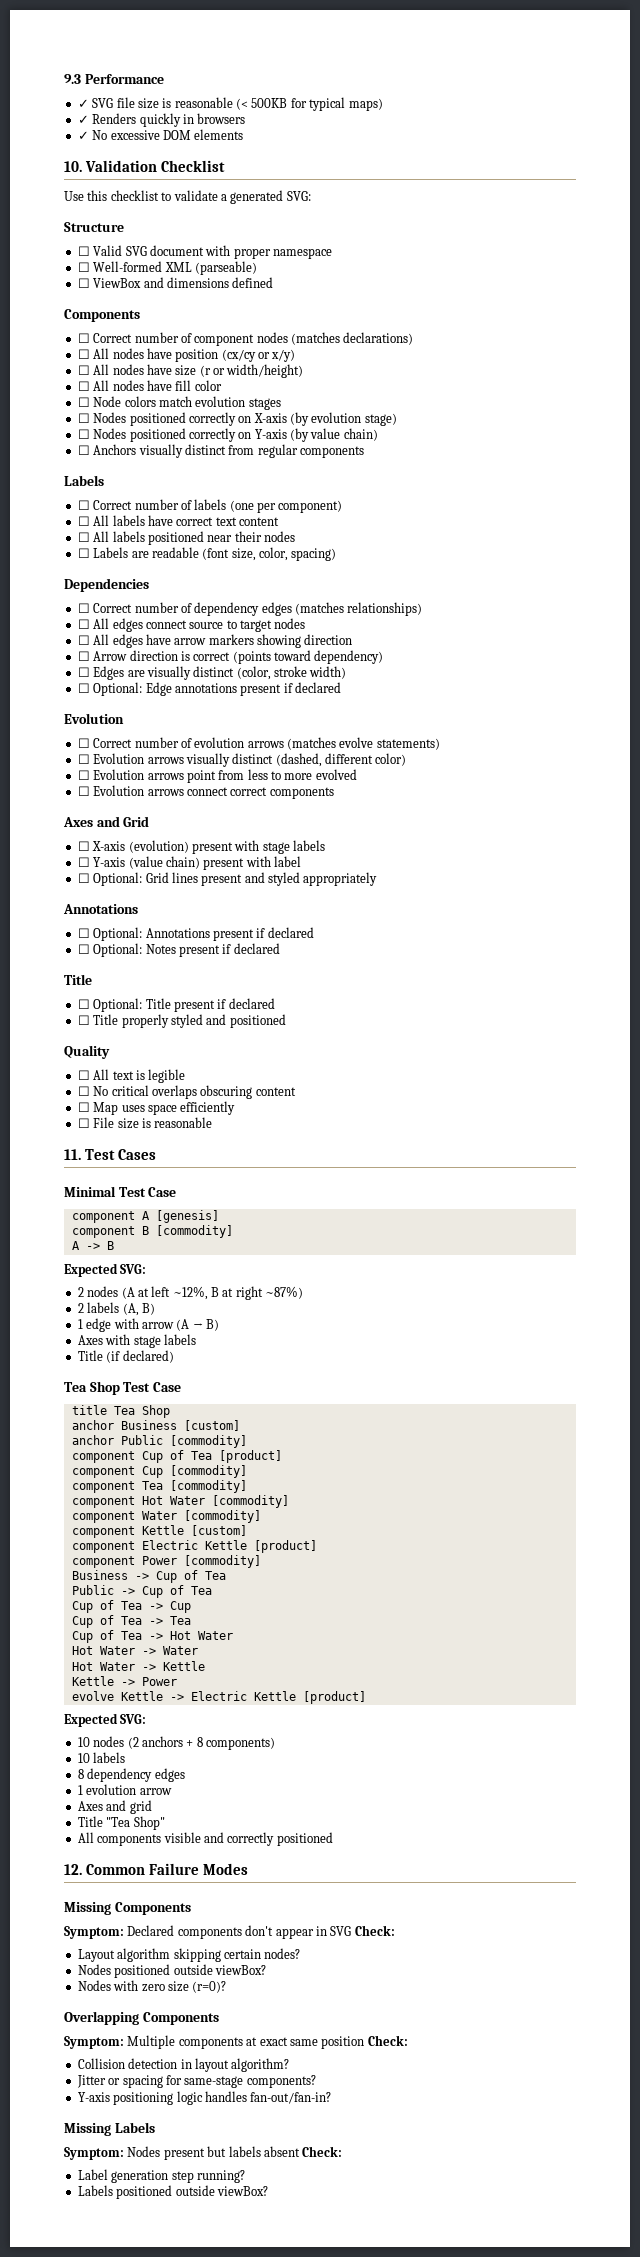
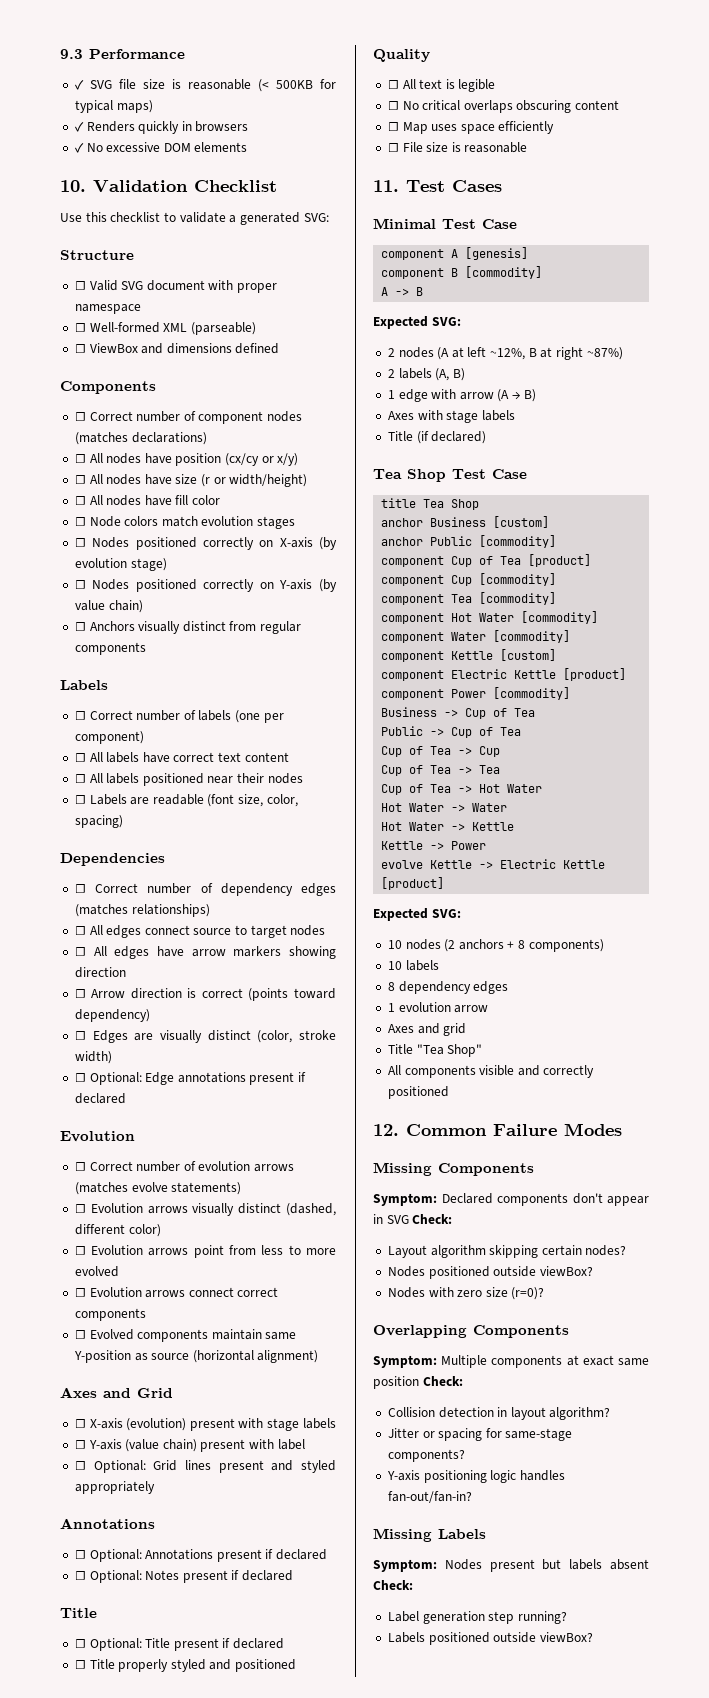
+ ☐ Evolved components maintain same Y-position as source (horizontal alignment)

